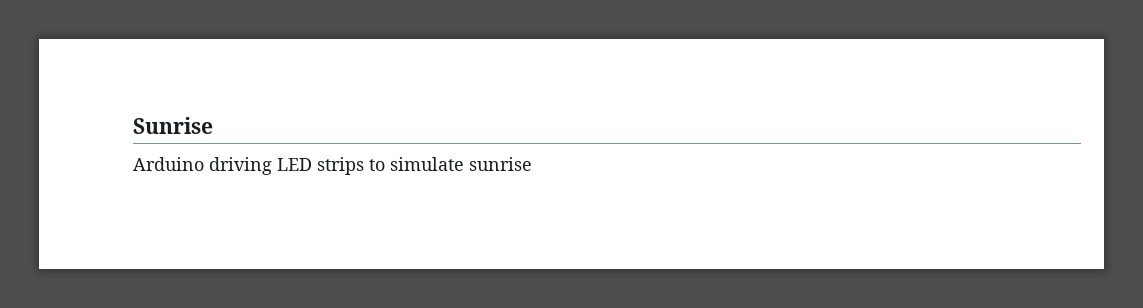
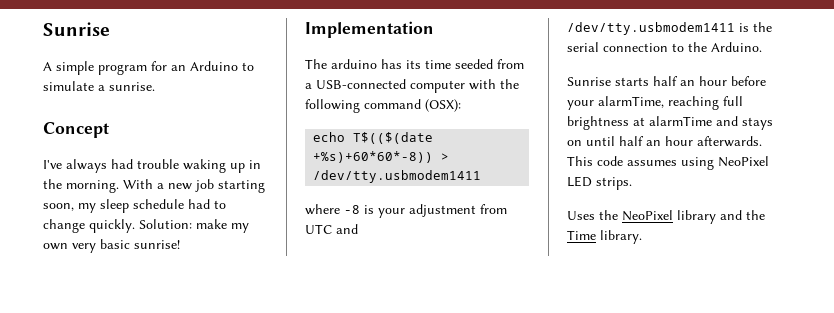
- Arduino driving LED strips to simulate sunrise
+ A simple program for an Arduino to simulate a sunrise.
+ Concept
+ I've always had trouble waking up in the morning. With a new job starting soon, my sleep schedule had to change quickly. Solution: make my own very basic sunrise!
+ Implementation
+ The arduino has its time seeded from a USB-connected computer with the following command (OSX):
+ echo T$(($(date +%s)+60*60*-8)) > /dev/tty.usbmodem1411
+ where -8 is your adjustment from UTC and /dev/tty.usbmodem1411 is the serial connection to the Arduino.
+ Sunrise starts half an hour before your alarmTime, reaching full brightness at alarmTime and stays on until half an hour afterwards. This code assumes using NeoPixel LED strips.
+ Uses the NeoPixel library and the Time library.

